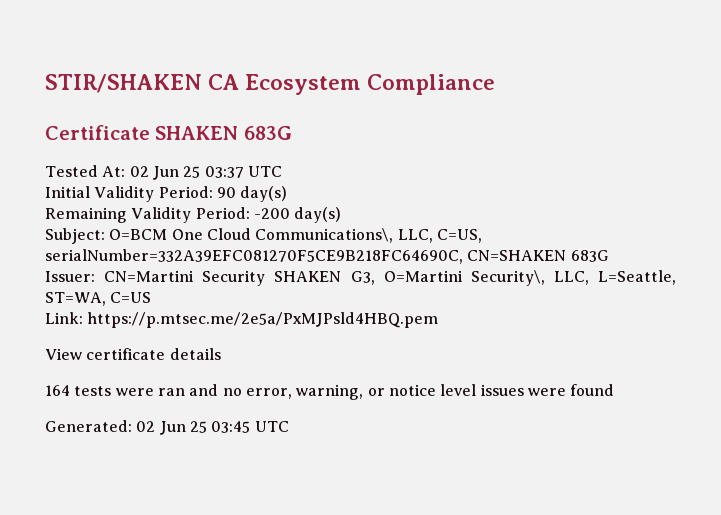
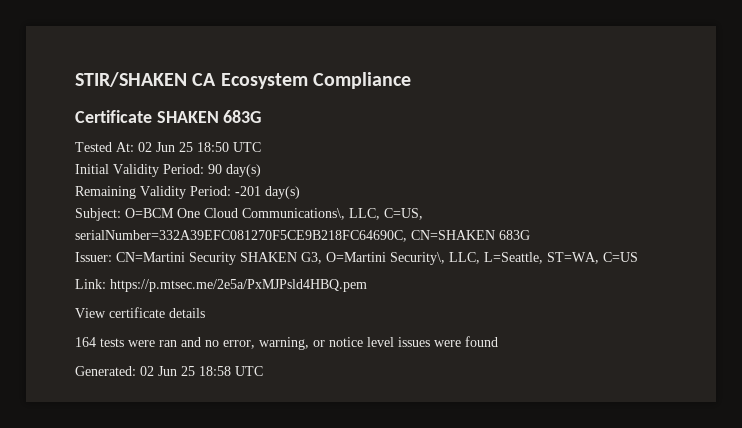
- Tested At: 02 Jun 25 03:37 UTC
+ Tested At: 02 Jun 25 18:50 UTC
- Remaining Validity Period: -200 day(s)
+ Remaining Validity Period: -201 day(s)
- Generated: 02 Jun 25 03:45 UTC
+ Generated: 02 Jun 25 18:58 UTC

